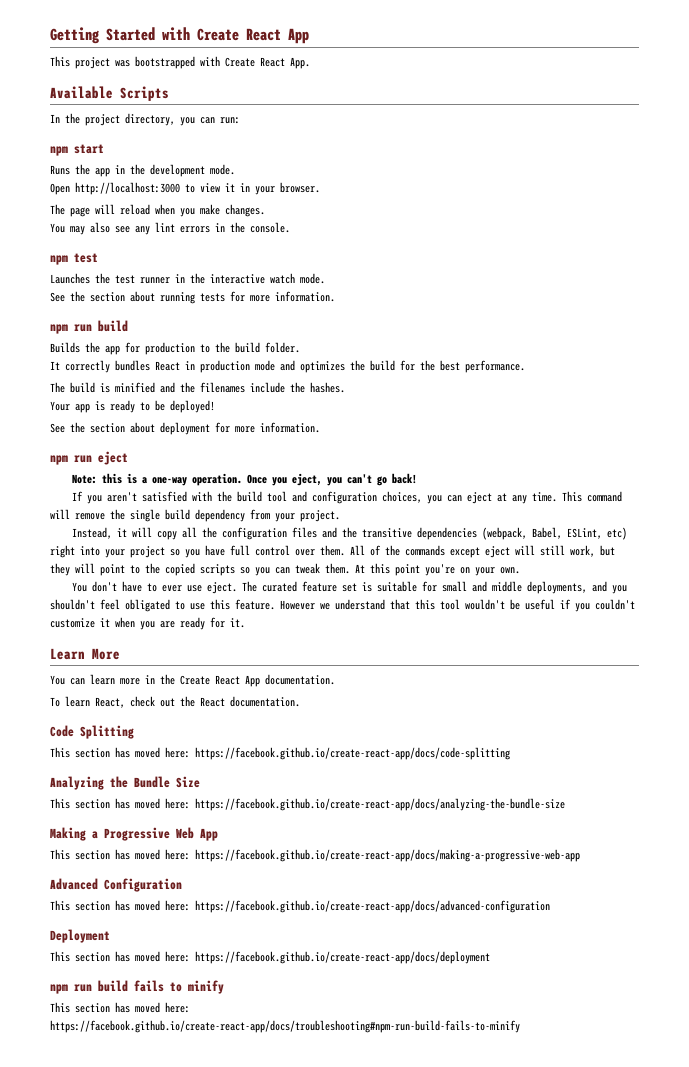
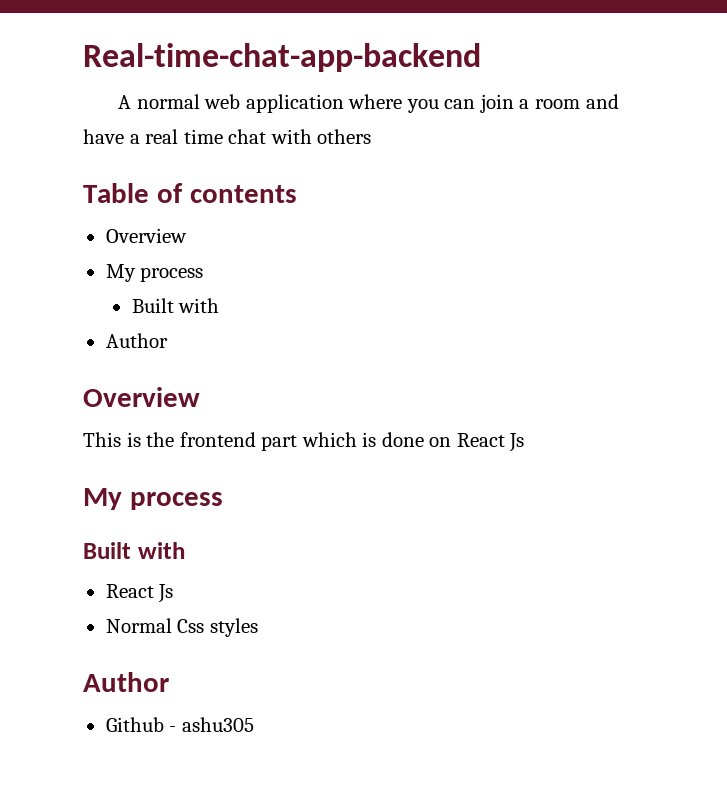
- Getting Started with Create React App
- This project was bootstrapped with Create React App.
- Available Scripts
- In the project directory, you can run:
- npm start
- Runs the app in the development mode.
- Open http://localhost:3000 to view it in your browser.
- The page will reload when you make changes.
- You may also see any lint errors in the console.
- npm test
- Launches the test runner in the interactive watch mode.
- See the section about running tests for more information.
- npm run build
- Builds the app for production to the build folder.
- It correctly bundles React in production mode and optimizes the build for the best performance.
- The build is minified and the filenames include the hashes.
- Your app is ready to be deployed!
- See the section about deployment for more information.
- npm run eject
- Note: this is a one-way operation. Once you eject, you can't go back!
- If you aren't satisfied with the build tool and configuration choices, you can eject at any time. This command will remove the single build dependency from your project.
- Instead, it will copy all the configuration files and the transitive dependencies (webpack, Babel, ESLint, etc) right into your project so you have full control over them. All of the commands except eject will still work, but they will point to the copied scripts so you can tweak them. At this point you're on your own.
- You don't have to ever use eject. The curated feature set is suitable for small and middle deployments, and you shouldn't feel obligated to use this feature. However we understand that this tool wouldn't be useful if you couldn't customize it when you are ready for it.
- Learn More
- You can learn more in the Create React App documentation.
- To learn React, check out the React documentation.
- Code Splitting
- This section has moved here: https://facebook.github.io/create-react-app/docs/code-splitting
- Analyzing the Bundle Size
- This section has moved here: https://facebook.github.io/create-react-app/docs/analyzing-the-bundle-size
- Making a Progressive Web App
- This section has moved here: https://facebook.github.io/create-react-app/docs/making-a-progressive-web-app
- Advanced Configuration
- This section has moved here: https://facebook.github.io/create-react-app/docs/advanced-configuration
- Deployment
- This section has moved here: https://facebook.github.io/create-react-app/docs/deployment
- npm run build fails to minify
- This section has moved here: https://facebook.github.io/create-react-app/docs/troubleshooting#npm-run-build-fails-to-minify
+ Real-time-chat-app-backend
+ A normal web application where you can join a room and have a real time chat with others
+ Table of contents
+ Overview
+ My process
+ Built with
+ Author
+ Overview
+ This is the frontend part which is done on React Js
+ My process
+ Built with
+ React Js
+ Normal Css styles
+ Author
+ Github - ashu305

